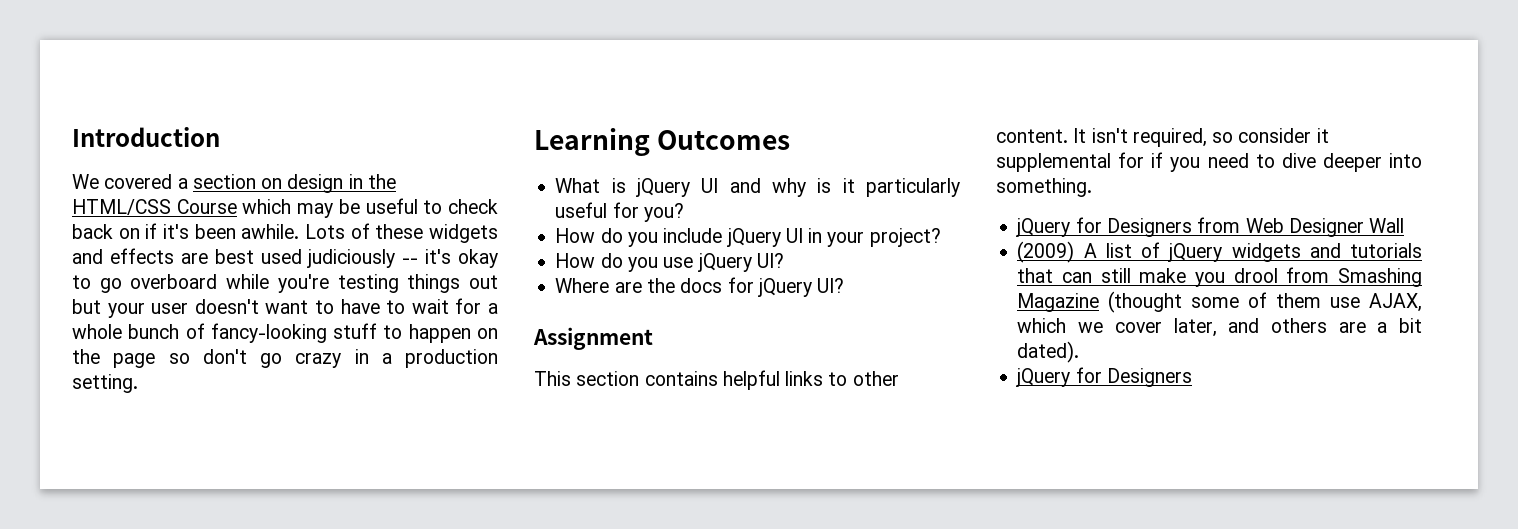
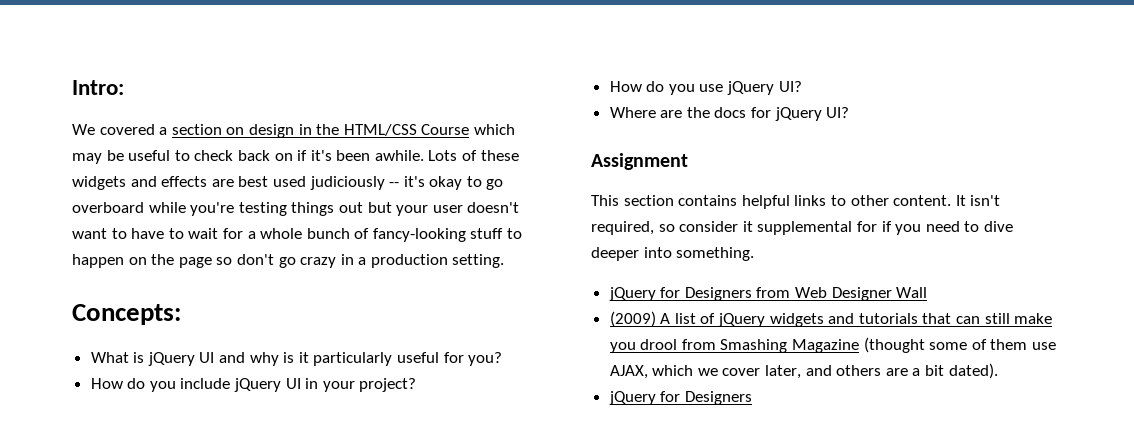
- Introduction
+ Intro:
- Learning Outcomes
+ Concepts:

